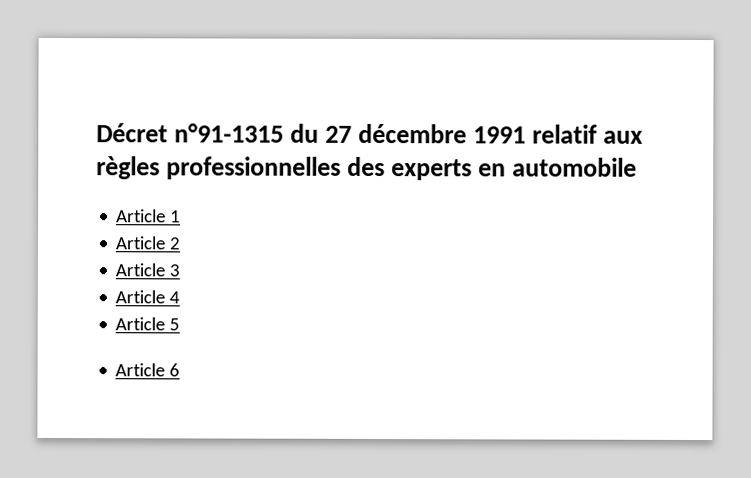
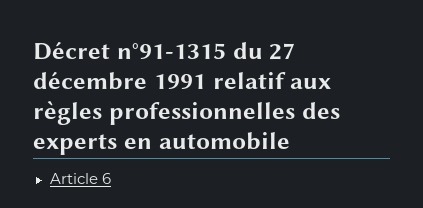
- Article 1
- Article 2
- Article 3
- Article 4
- Article 5

